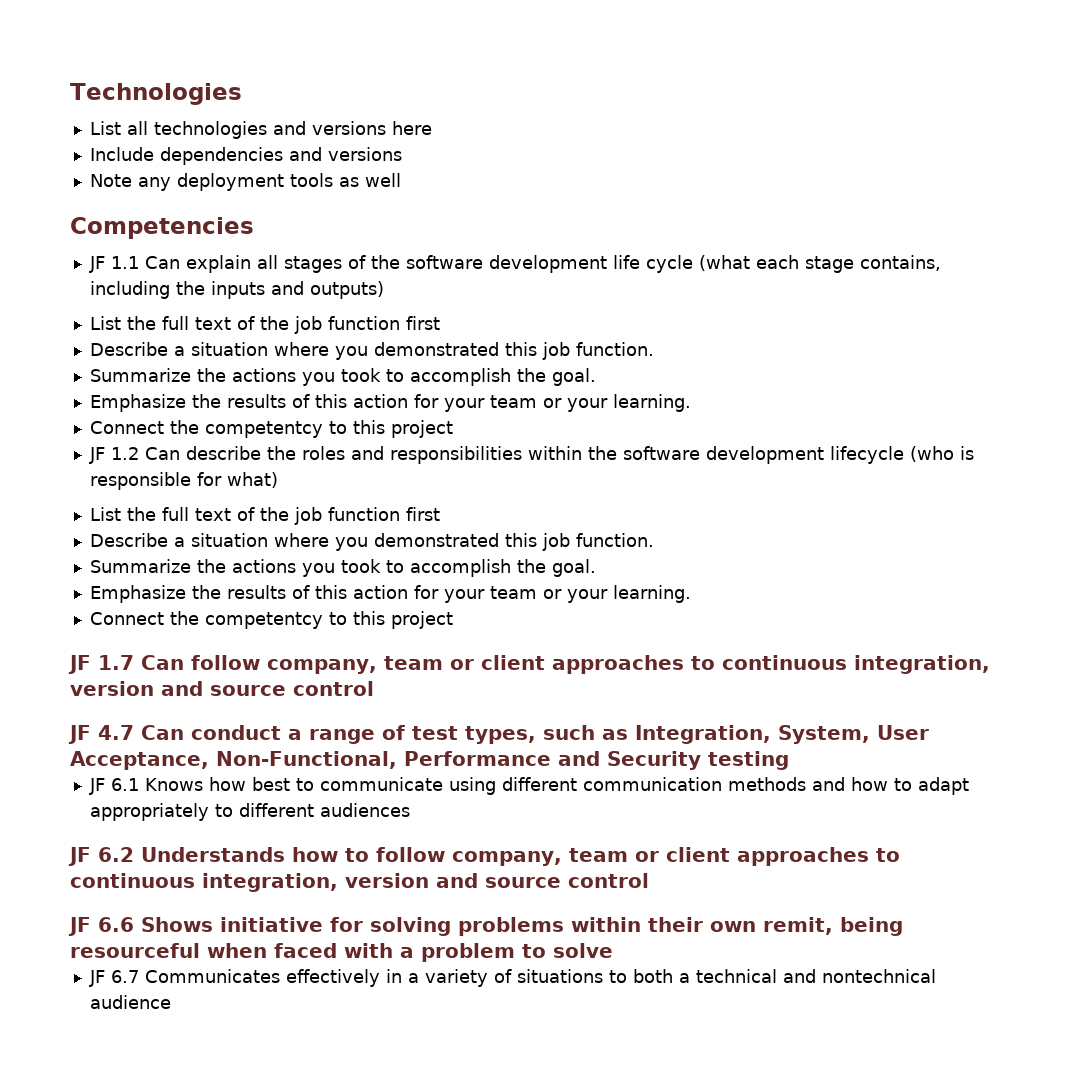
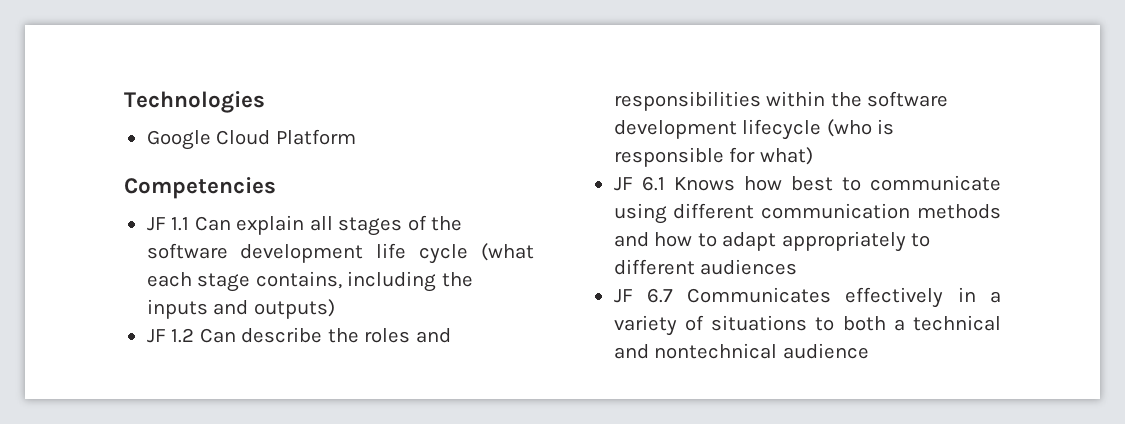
- List all technologies and versions here
- Include dependencies and versions
- Note any deployment tools as well
+ Google Cloud Platform
  JF 1.1 Can explain all stages of the software development life cycle (what each stage contains, including the inputs and outputs)
- List the full text of the job function first
- Describe a situation where you demonstrated this job function.
- Summarize the actions you took to accomplish the goal.
- Emphasize the results of this action for your team or your learning.
- Connect the competentcy to this project
  JF 1.2 Can describe the roles and responsibilities within the software development lifecycle (who is responsible for what)
- List the full text of the job function first
- Describe a situation where you demonstrated this job function.
- Summarize the actions you took to accomplish the goal.
- Emphasize the results of this action for your team or your learning.
- Connect the competentcy to this project
- JF 1.7 Can follow company, team or client approaches to continuous integration, version and source control
- JF 4.7 Can conduct a range of test types, such as Integration, System, User Acceptance, Non-Functional, Performance and Security testing
- JF 6.2 Understands how to follow company, team or client approaches to continuous integration, version and source control
- JF 6.6 Shows initiative for solving problems within their own remit, being resourceful when faced with a problem to solve

